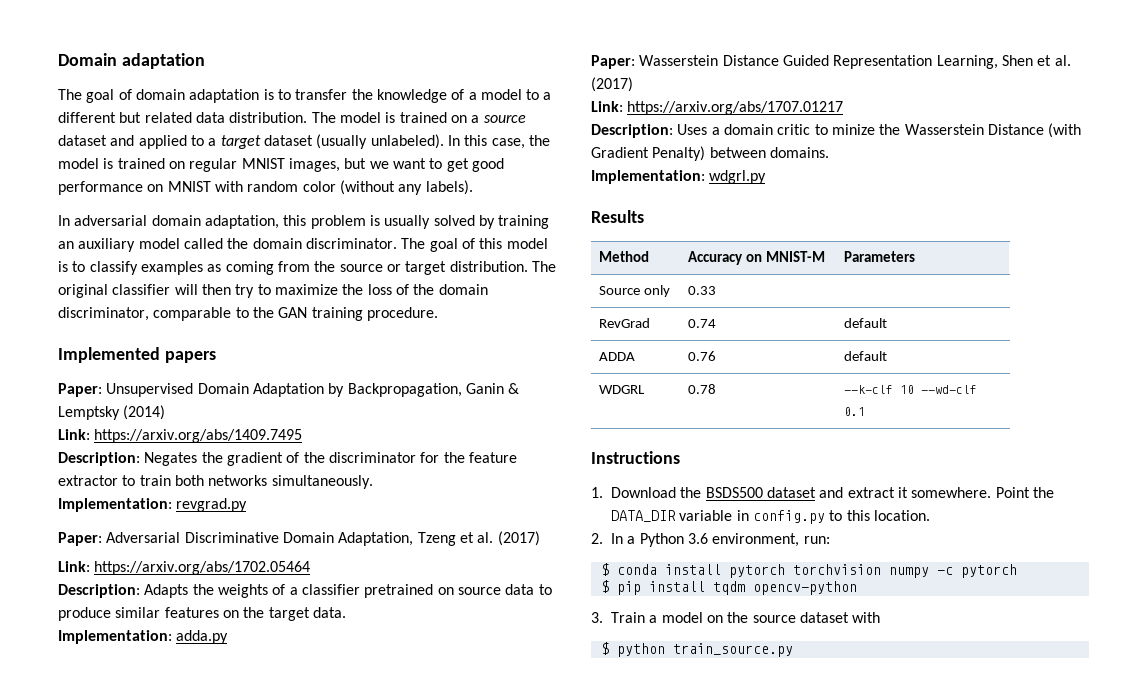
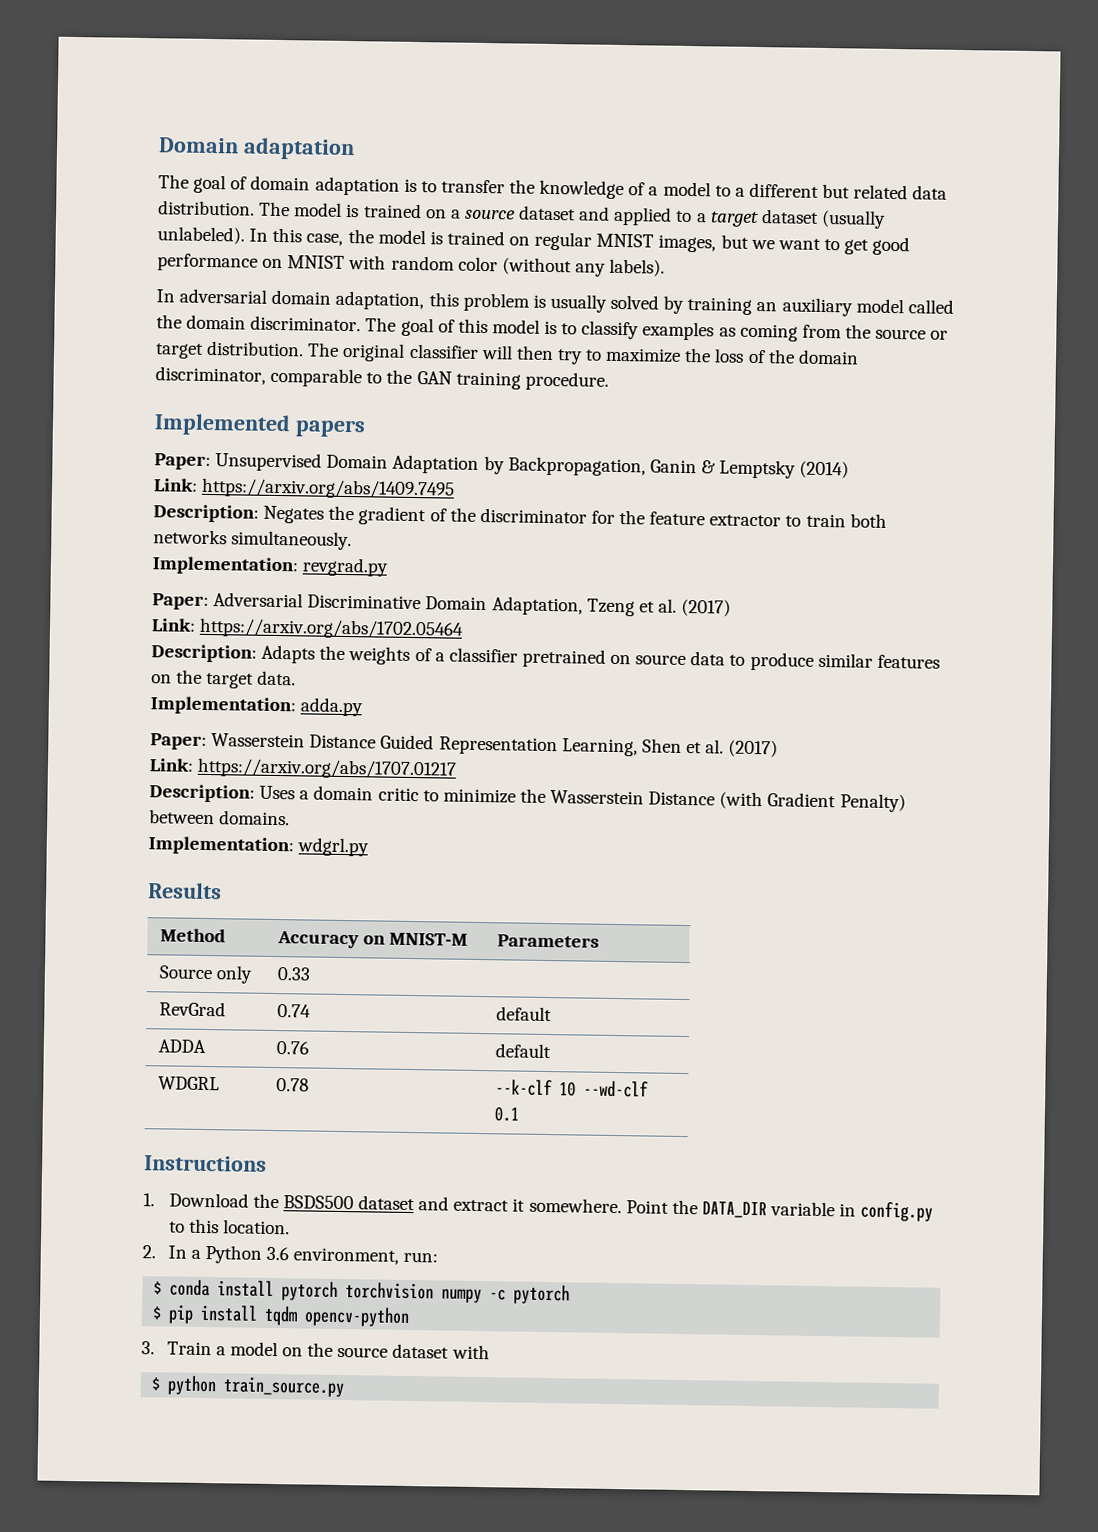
- Description: Uses a domain critic to minize the Wasserstein Distance (with Gradient Penalty) between domains.
+ Description: Uses a domain critic to minimize the Wasserstein Distance (with Gradient Penalty) between domains.

